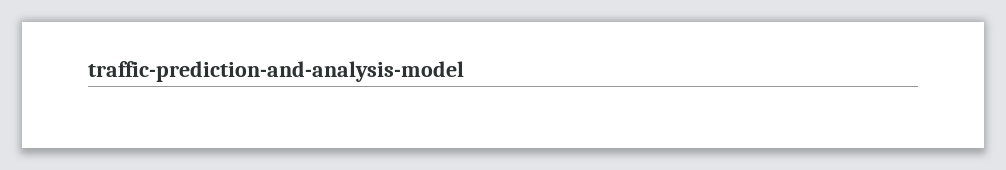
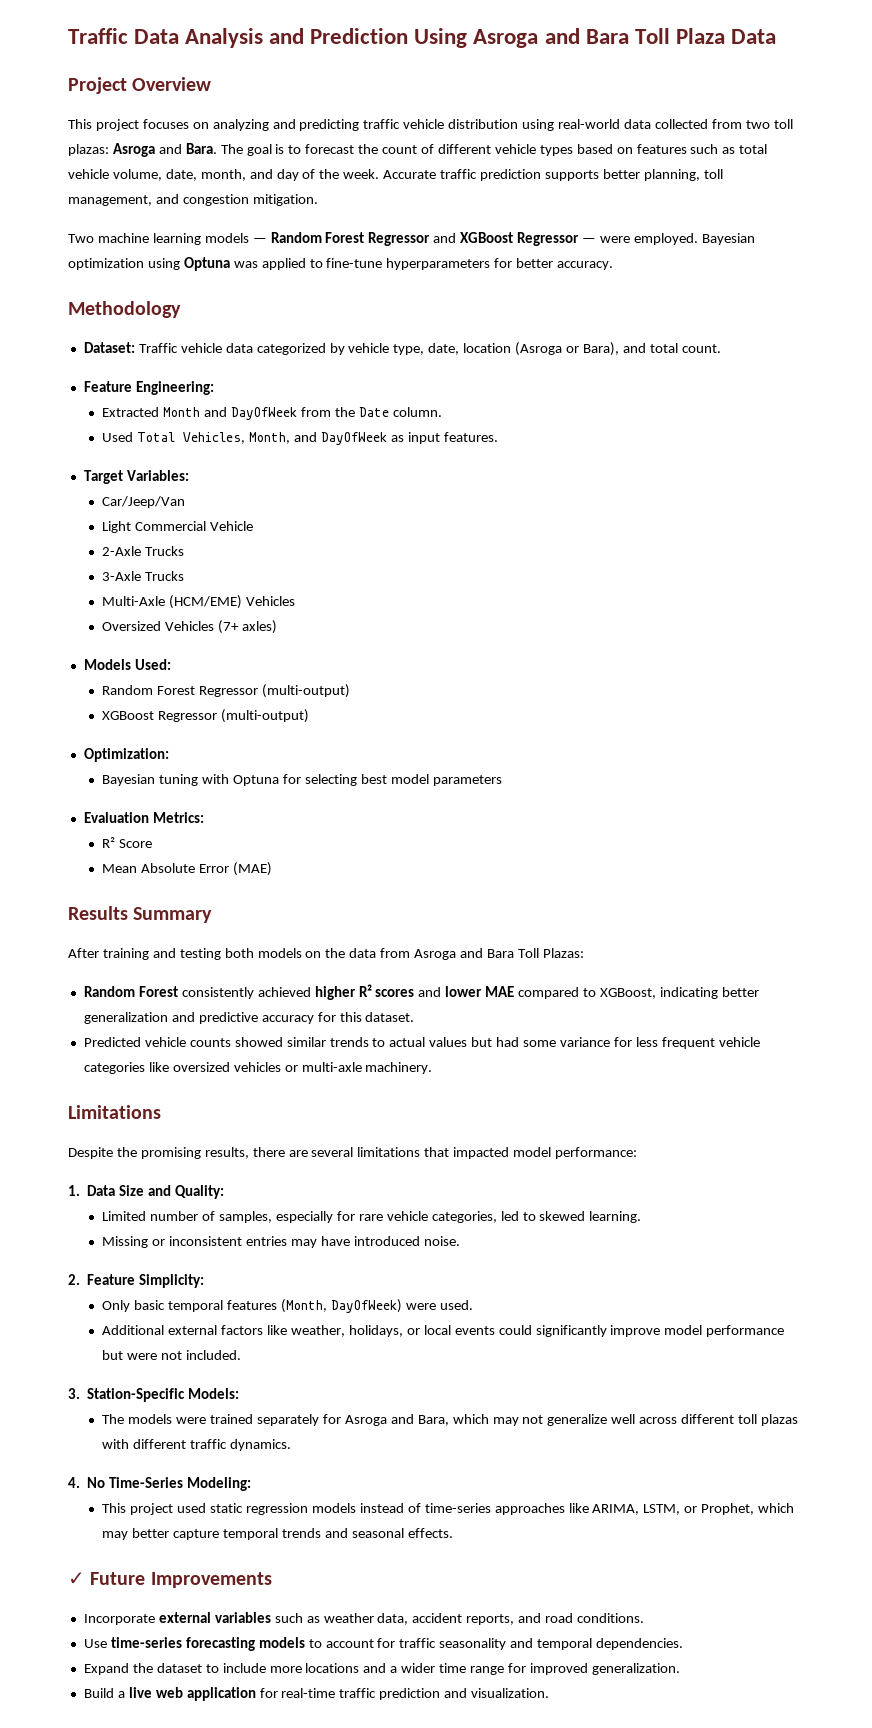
- traffic-prediction-and-analysis-model
+ Traffic Data Analysis and Prediction Using Asroga and Bara Toll Plaza Data
+ Project Overview
+ This project focuses on analyzing and predicting traffic vehicle distribution using real-world data collected from two toll plazas: Asroga and Bara. The goal is to forecast the count of different vehicle types based on features such as total vehicle volume, date, month, and day of the week. Accurate traffic prediction supports better planning, toll management, and congestion mitigation.
+ Two machine learning models — Random Forest Regressor and XGBoost Regressor — were employed. Bayesian optimization using Optuna was applied to fine-tune hyperparameters for better accuracy.
+ Methodology
+ Dataset: Traffic vehicle data categorized by vehicle type, date, location (Asroga or Bara), and total count.
+ Feature Engineering:
+ Extracted Month and DayOfWeek from the Date column.
+ Used Total Vehicles, Month, and DayOfWeek as input features.
+ Target Variables:
+ Car/Jeep/Van
+ Light Commercial Vehicle
+ 2-Axle Trucks
+ 3-Axle Trucks
+ Multi-Axle (HCM/EME) Vehicles
+ Oversized Vehicles (7+ axles)
+ Models Used:
+ Random Forest Regressor (multi-output)
+ XGBoost Regressor (multi-output)
+ Optimization:
+ Bayesian tuning with Optuna for selecting best model parameters
+ Evaluation Metrics:
+ R² Score
+ Mean Absolute Error (MAE)
+ Results Summary
+ After training and testing both models on the data from Asroga and Bara Toll Plazas:
+ Random Forest consistently achieved higher R² scores and lower MAE compared to XGBoost, indicating better generalization and predictive accuracy for this dataset.
+ Predicted vehicle counts showed similar trends to actual values but had some variance for less frequent vehicle categories like oversized vehicles or multi-axle machinery.
+ Limitations
+ Despite the promising results, there are several limitations that impacted model performance:
+ 1. Data Size and Quality:
+ Limited number of samples, especially for rare vehicle categories, led to skewed learning.
+ Missing or inconsistent entries may have introduced noise.
+ 2. Feature Simplicity:
+ Only basic temporal features (Month, DayOfWeek) were used.
+ Additional external factors like weather, holidays, or local events could significantly improve model performance but were not included.
+ 3. Station-Specific Models:
+ The models were trained separately for Asroga and Bara, which may not generalize well across different toll plazas with different traffic dynamics.
+ 4. No Time-Series Modeling:
+ This project used static regression models instead of time-series approaches like ARIMA, LSTM, or Prophet, which may better capture temporal trends and seasonal effects.
+ ✓ Future Improvements
+ Incorporate external variables such as weather data, accident reports, and road conditions.
+ Use time-series forecasting models to account for traffic seasonality and temporal dependencies.
+ Expand the dataset to include more locations and a wider time range for improved generalization.
+ Build a live web application for real-time traffic prediction and visualization.

